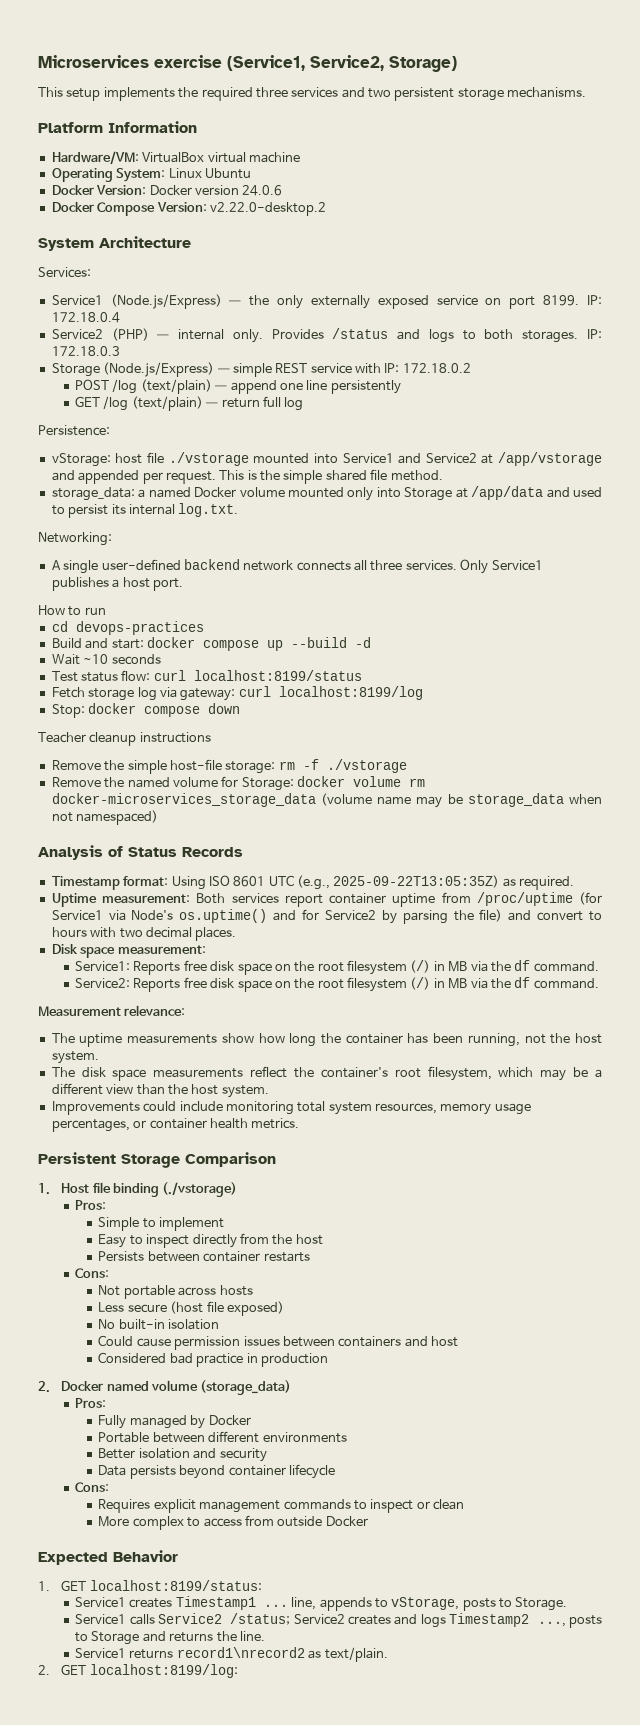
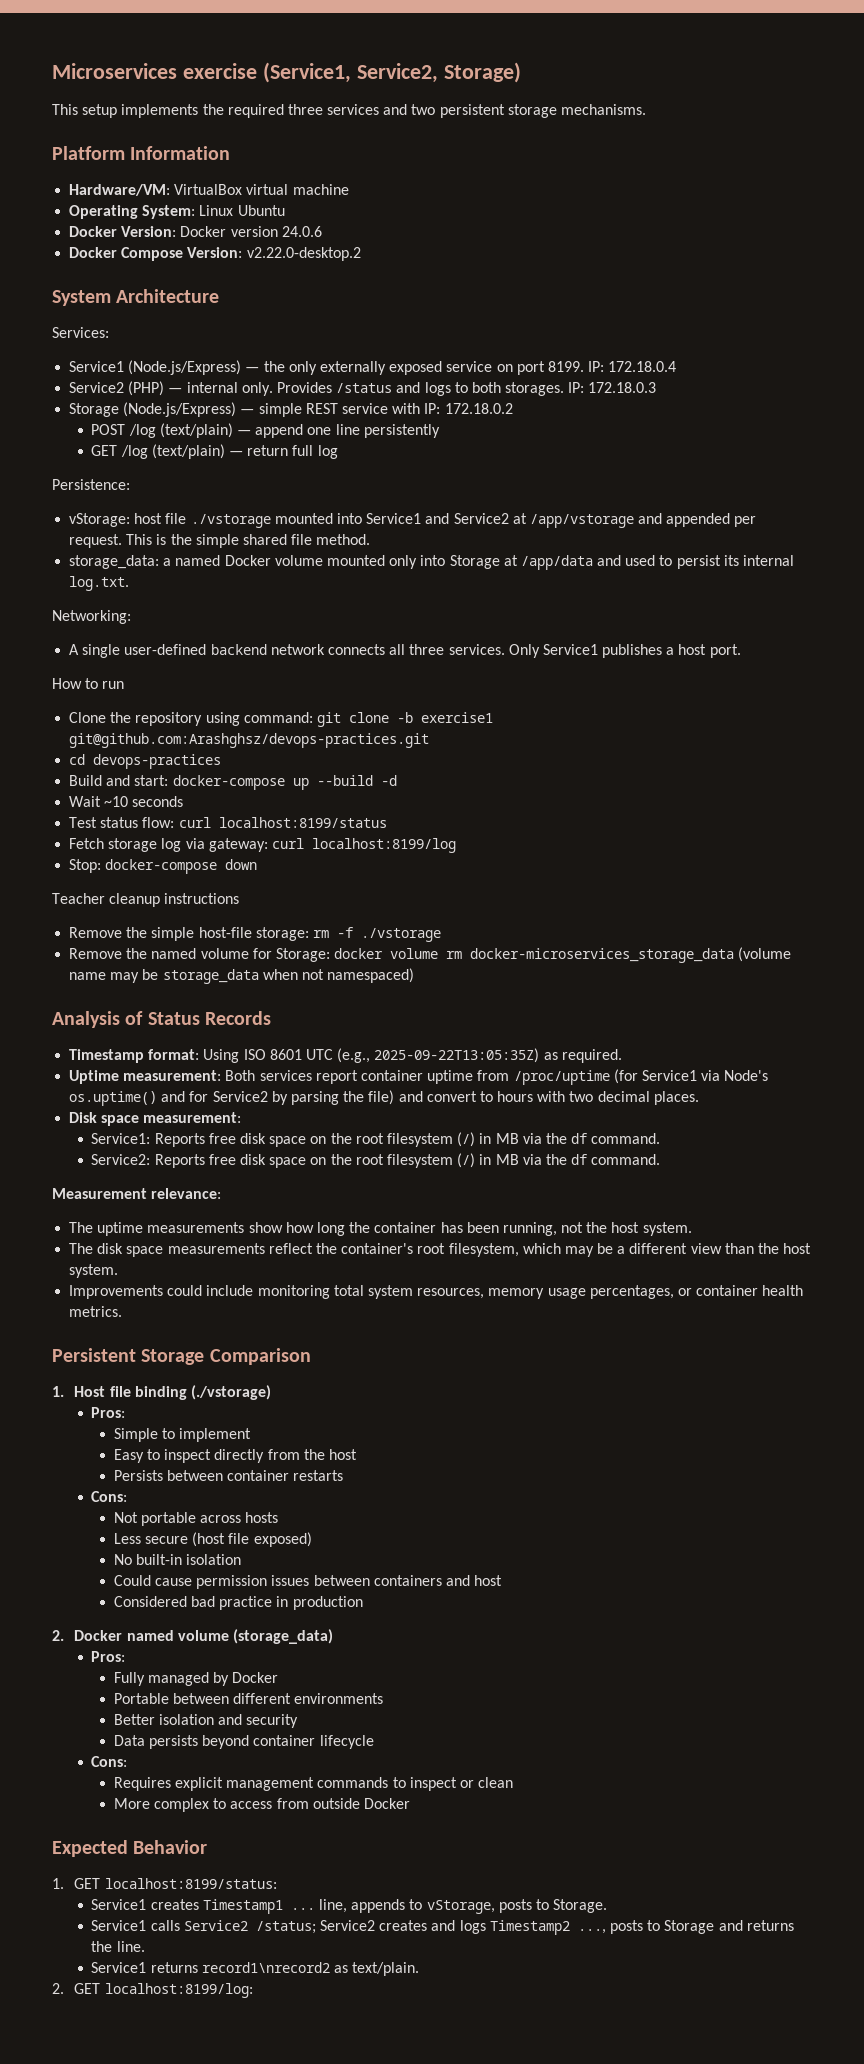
+ Clone the repository using command: git clone -b exercise1 git@github.com:Arashghsz/devops-practices.git
- Build and start: docker compose up --build -d
+ Build and start: docker-compose up --build -d
- Stop: docker compose down
+ Stop: docker-compose down

